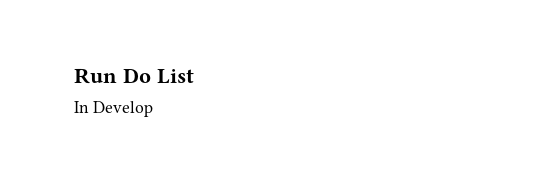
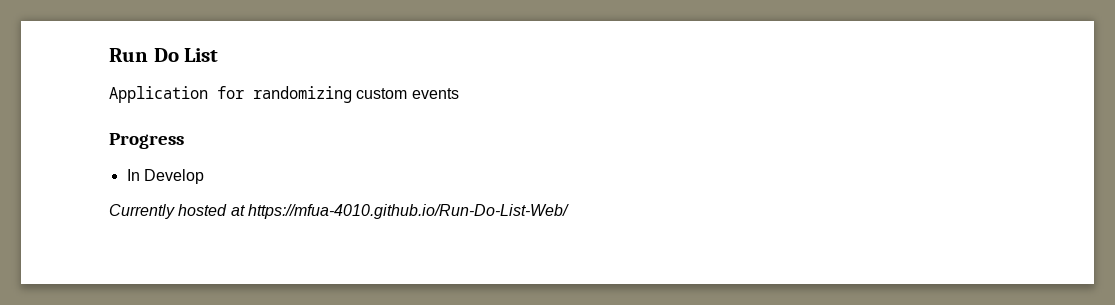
+ Application for randomizing custom events
+ Progress
  In Develop
+ Currently hosted at https://mfua-4010.github.io/Run-Do-List-Web/

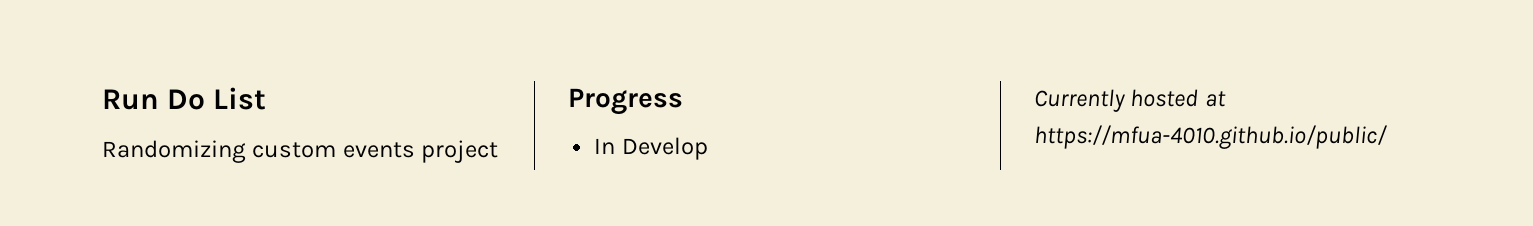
- Application for randomizing custom events
+ Randomizing custom events project
- Currently hosted at https://mfua-4010.github.io/Run-Do-List-Web/
+ Currently hosted at https://mfua-4010.github.io/public/

